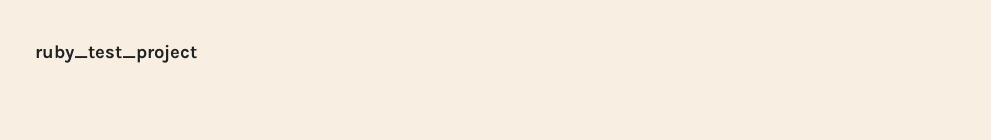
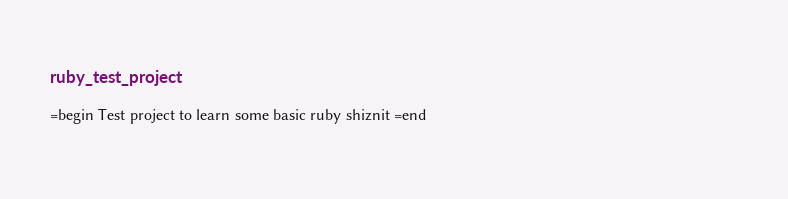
+ =begin Test project to learn some basic ruby shiznit =end

